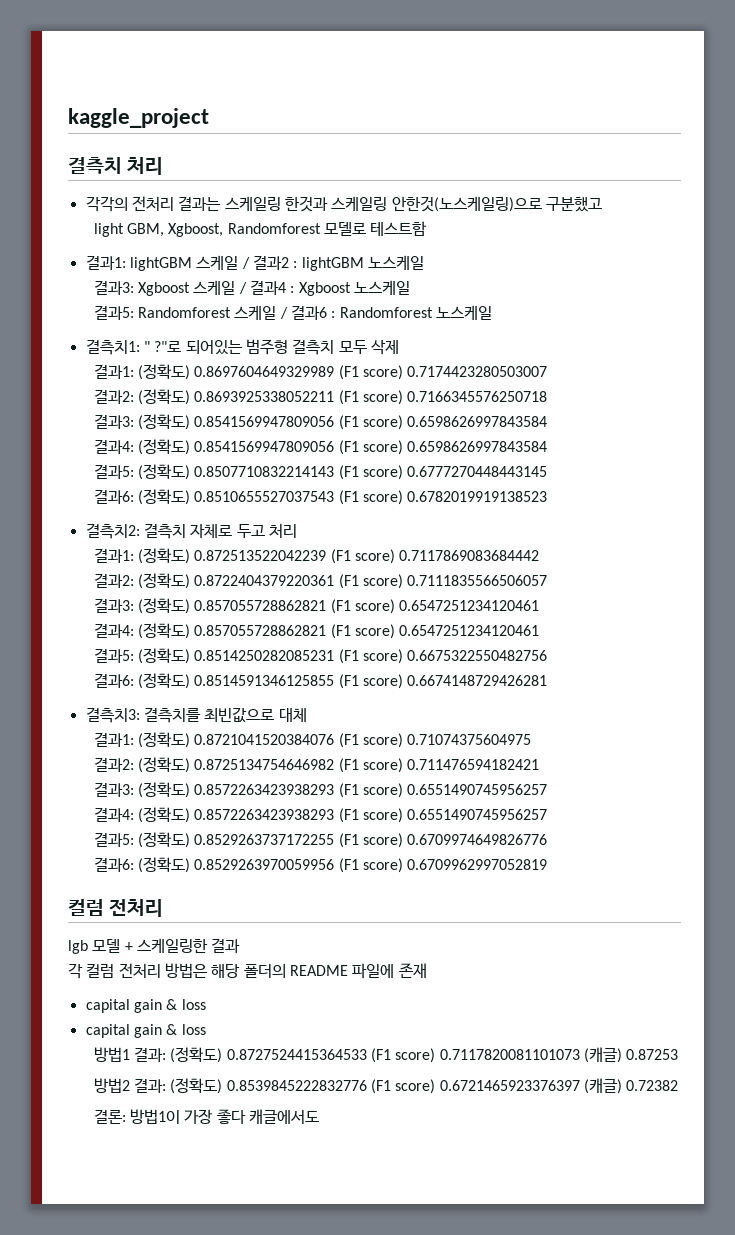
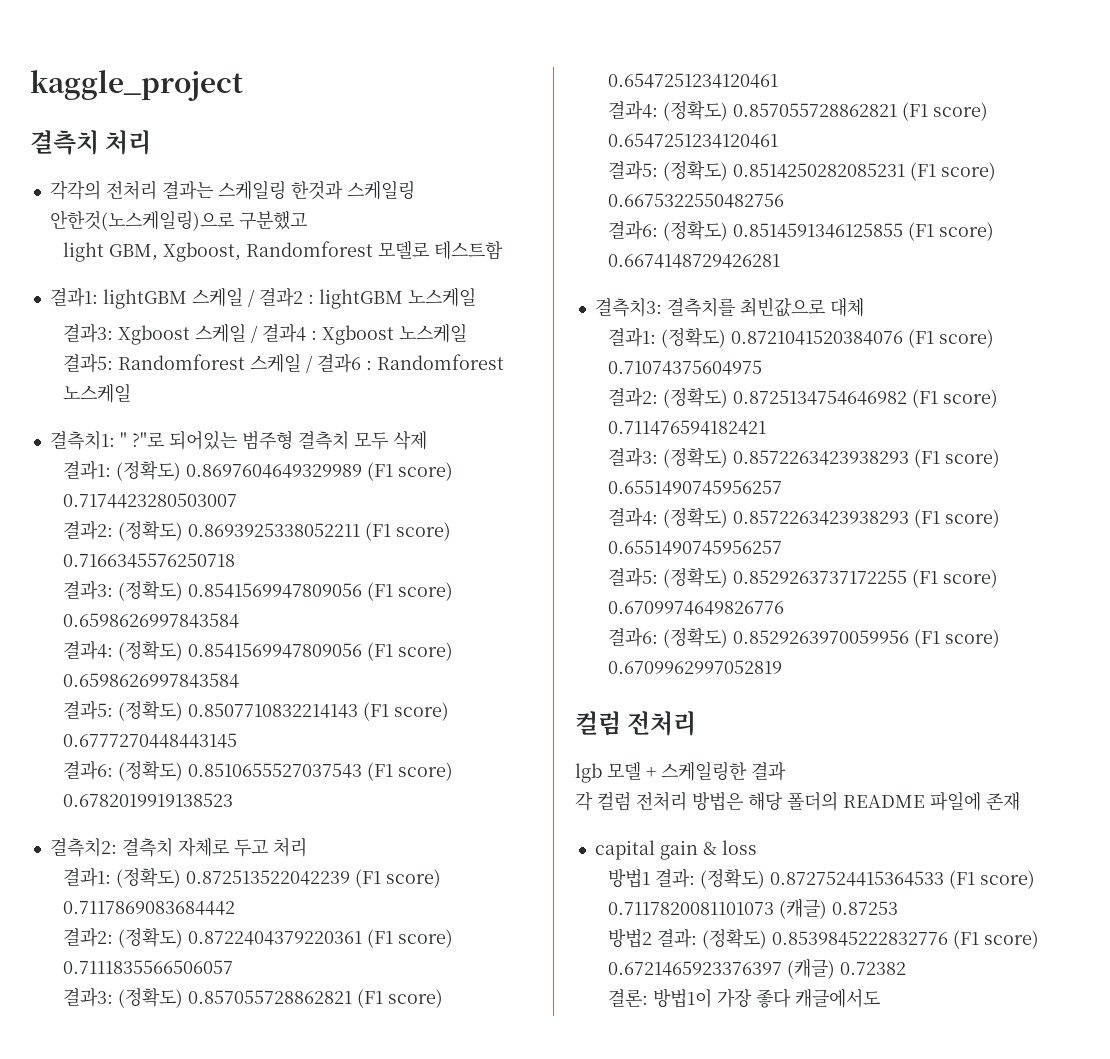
  각 컬럼 전처리 방법은 해당 폴더의 README 파일에 존재
- capital gain & loss

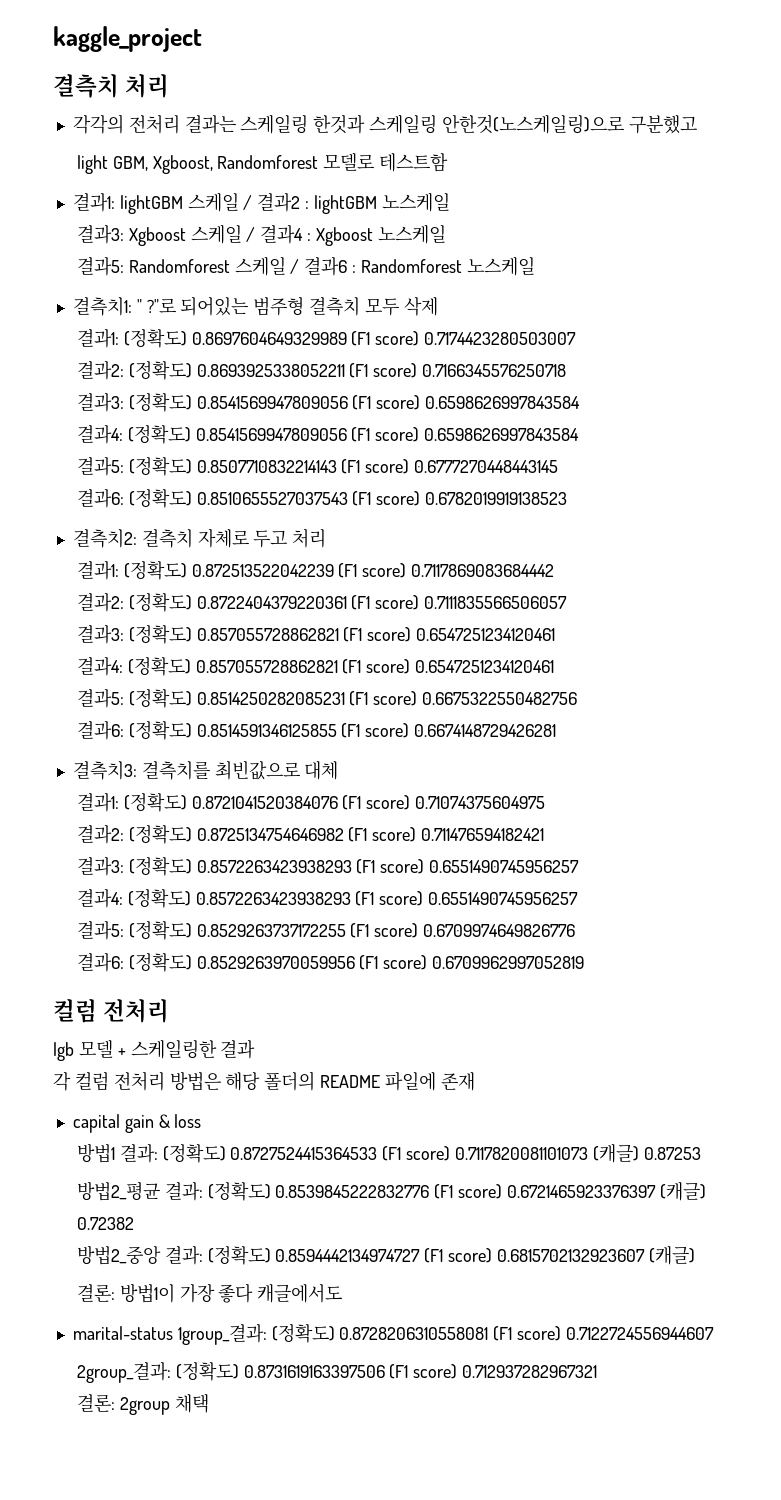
- 방법2 결과: (정확도) 0.8539845222832776 (F1 score) 0.6721465923376397 (캐글) 0.72382
+ 방법2_평균 결과: (정확도) 0.8539845222832776 (F1 score) 0.6721465923376397 (캐글) 0.72382
+ 방법2_중앙 결과: (정확도) 0.8594442134974727 (F1 score) 0.6815702132923607 (캐글)
+ marital-status 1group_결과: (정확도) 0.8728206310558081 (F1 score) 0.7122724556944607
+ 2group_결과: (정확도) 0.8731619163397506 (F1 score) 0.712937282967321
+ 결론: 2group 채택

